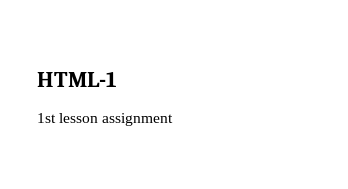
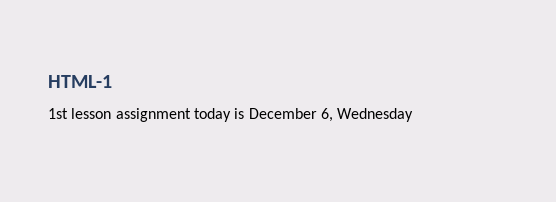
- 1st lesson assignment
+ 1st lesson assignment today is December 6, Wednesday

